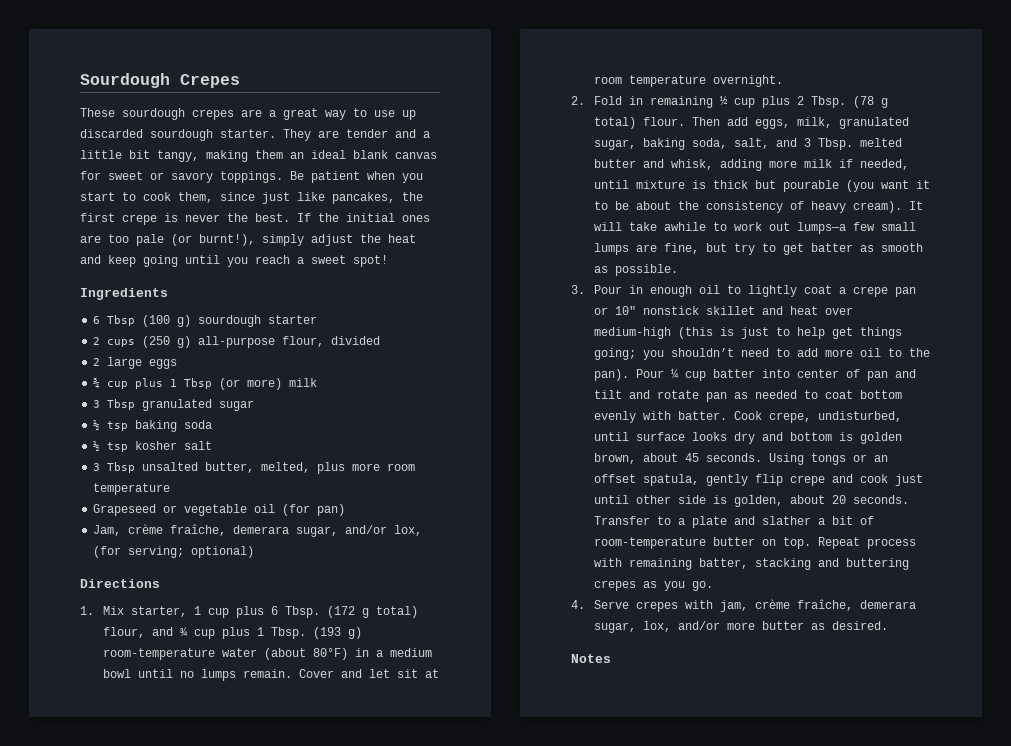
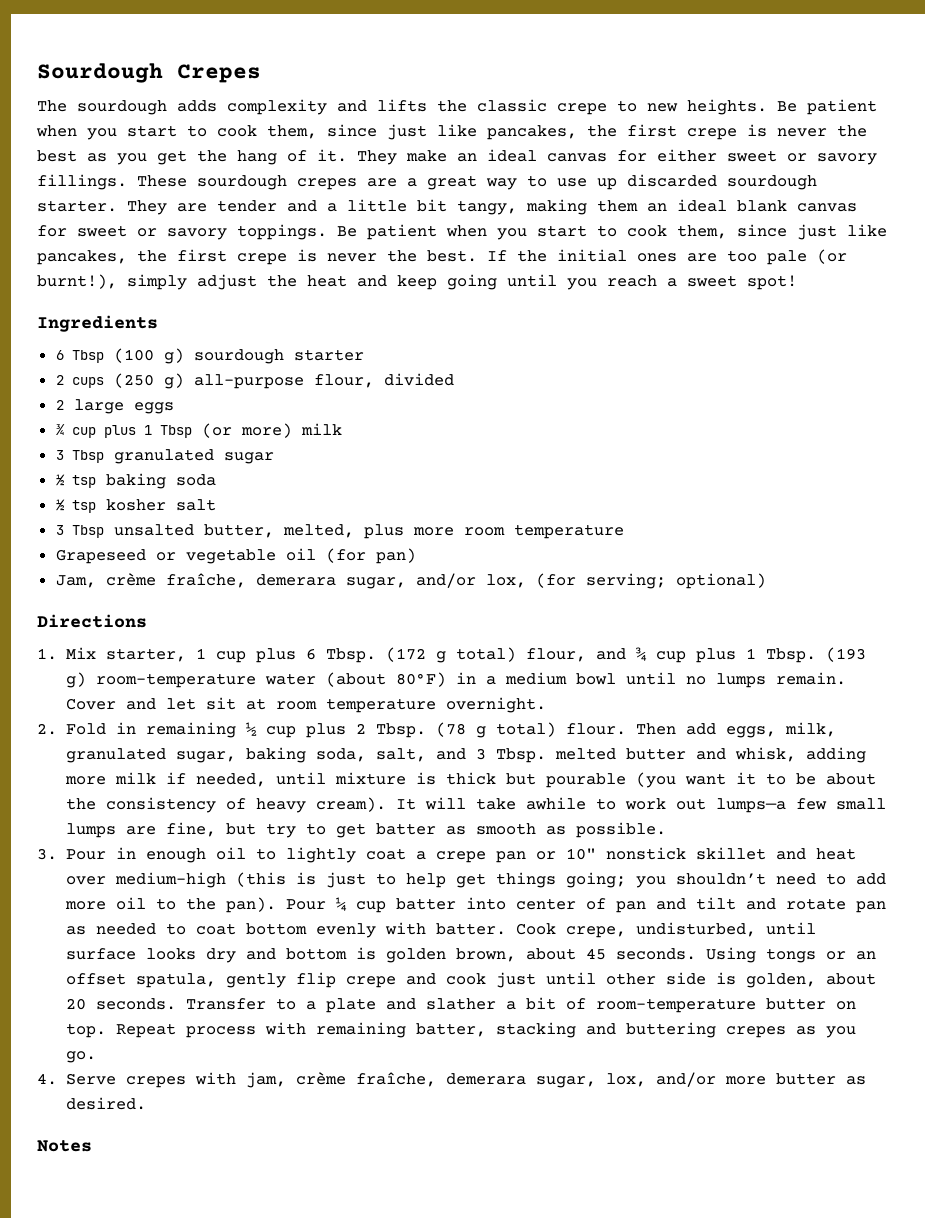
+ The sourdough adds complexity and lifts the classic crepe to new heights. Be patient when you start to cook them, since just like pancakes, the first crepe is never the best as you get the hang of it. They make an ideal canvas for either sweet or savory fillings.

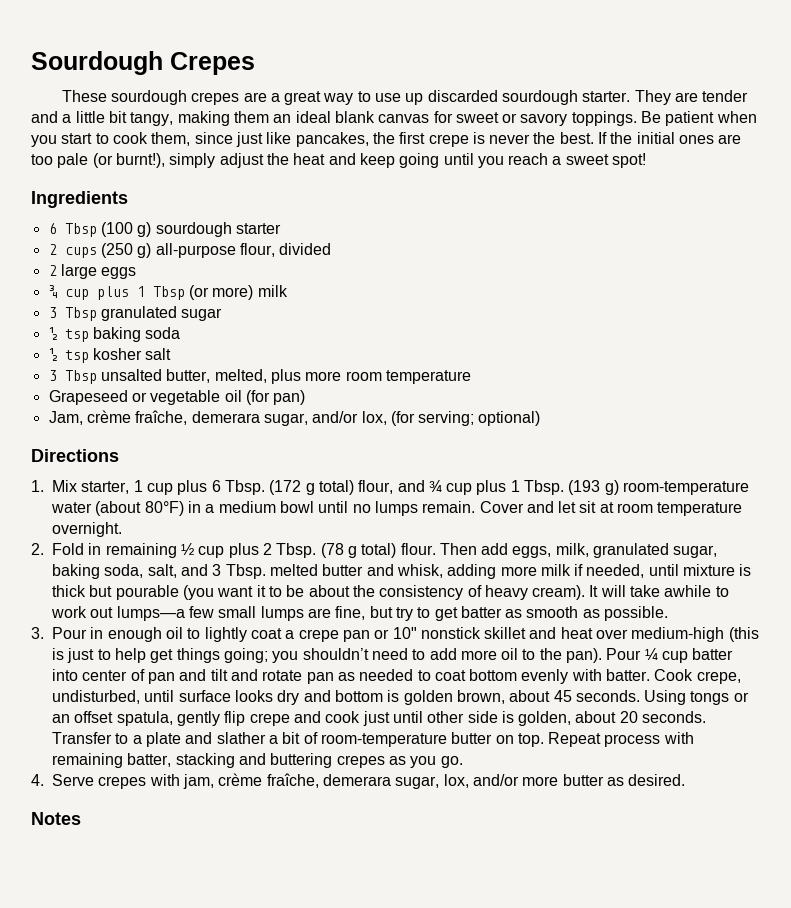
- The sourdough adds complexity and lifts the classic crepe to new heights. Be patient when you start to cook them, since just like pancakes, the first crepe is never the best as you get the hang of it. They make an ideal canvas for either sweet or savory fillings.

